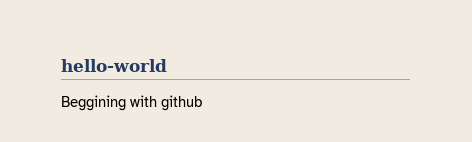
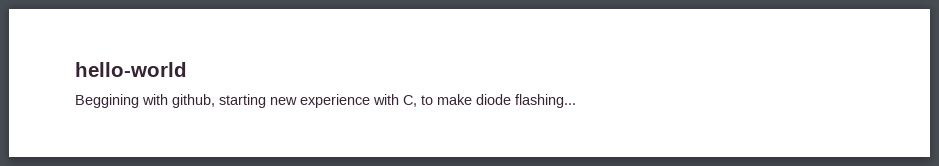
- Beggining with github
+ Beggining with github, starting new experience with C, to make diode flashing...

